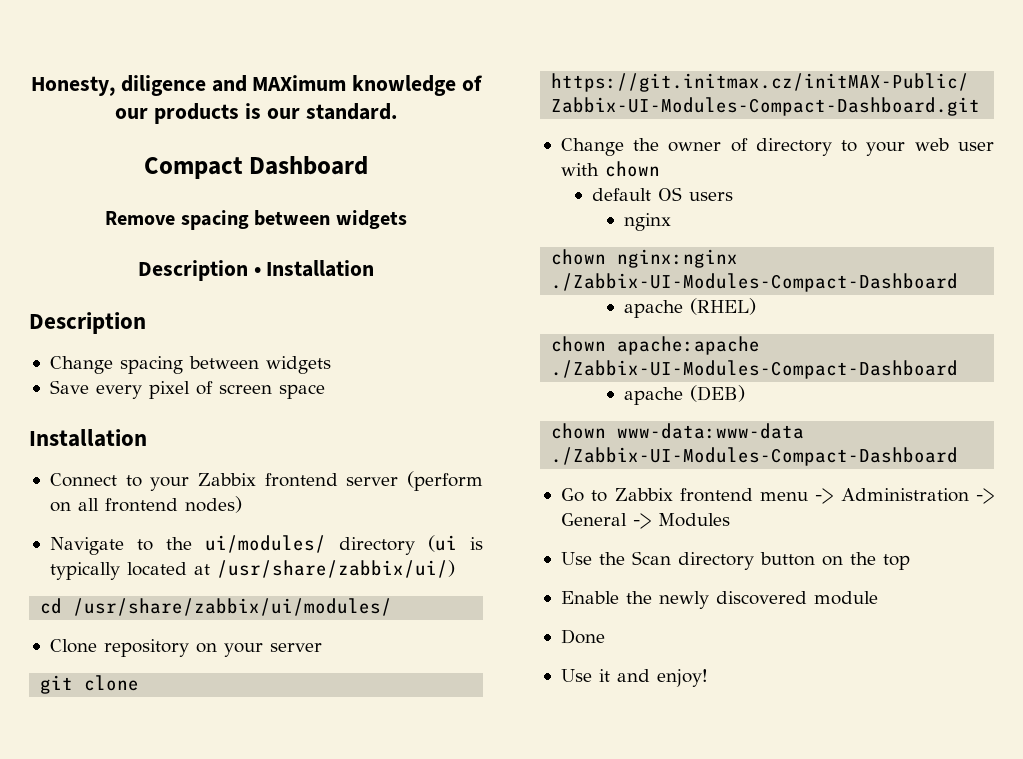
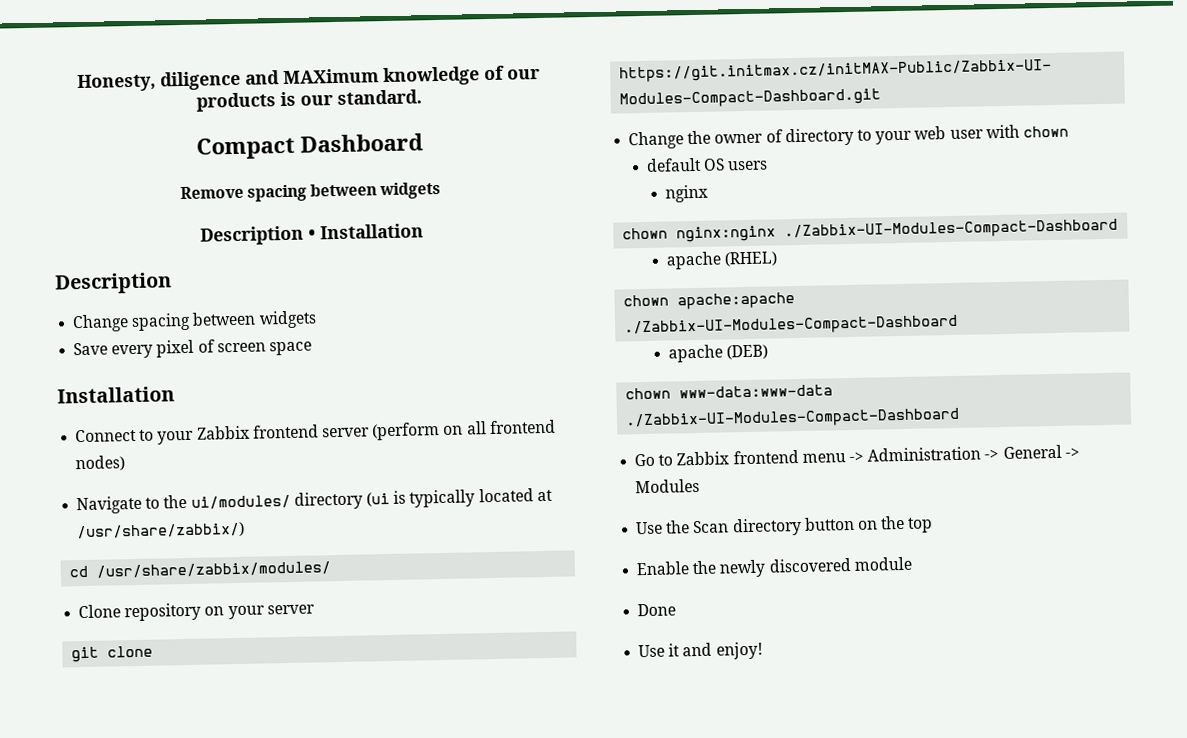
- Navigate to the ui/modules/ directory (ui is typically located at /usr/share/zabbix/ui/)
+ Navigate to the ui/modules/ directory (ui is typically located at /usr/share/zabbix/)
- cd /usr/share/zabbix/ui/modules/
+ cd /usr/share/zabbix/modules/

